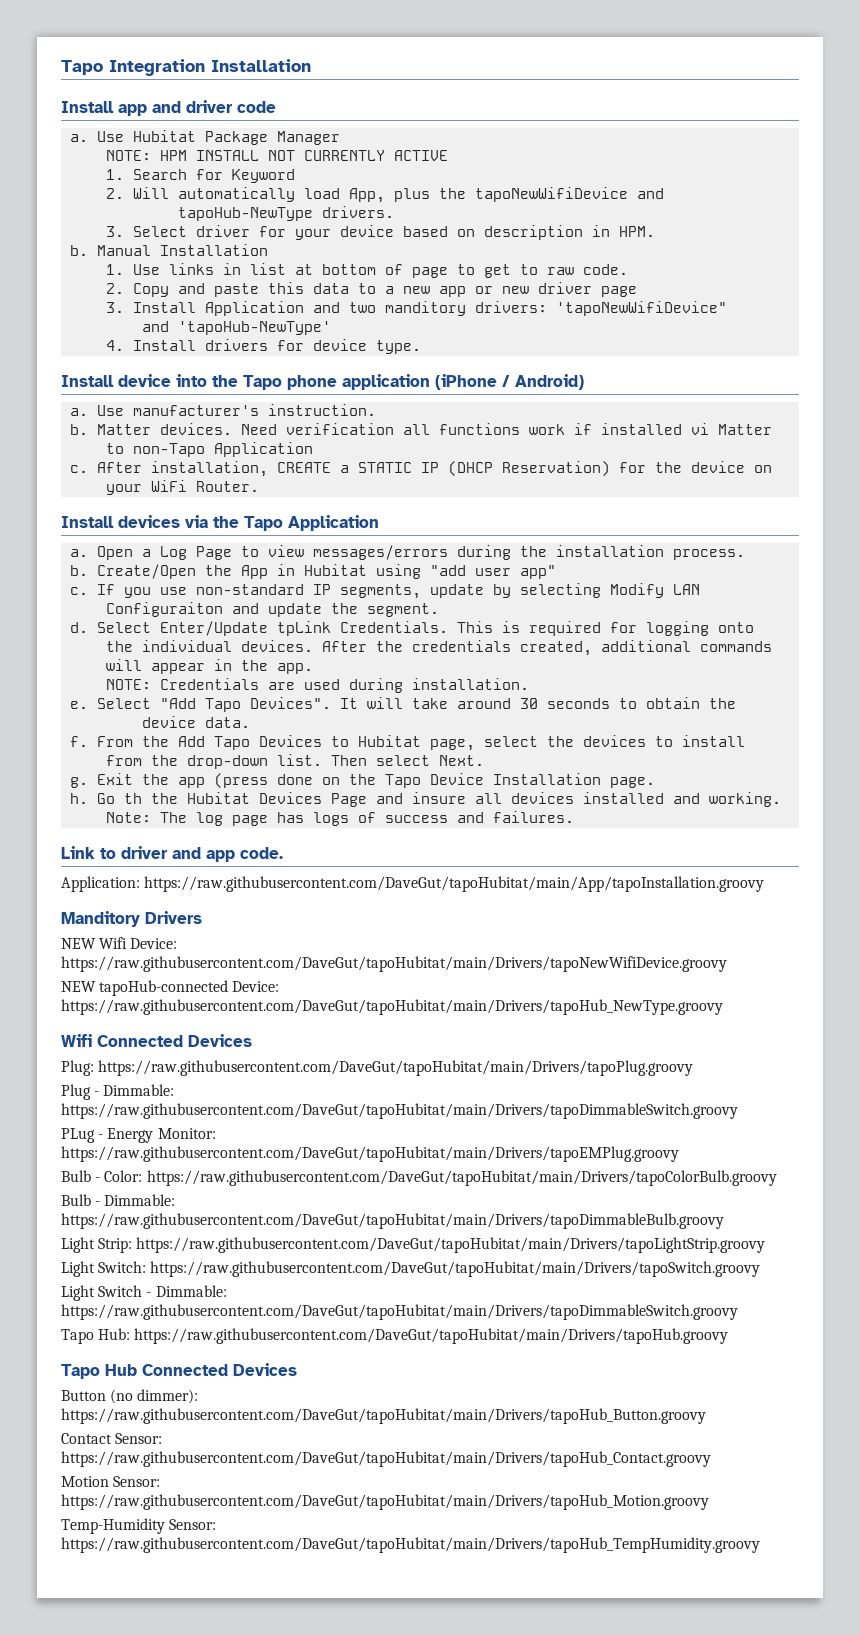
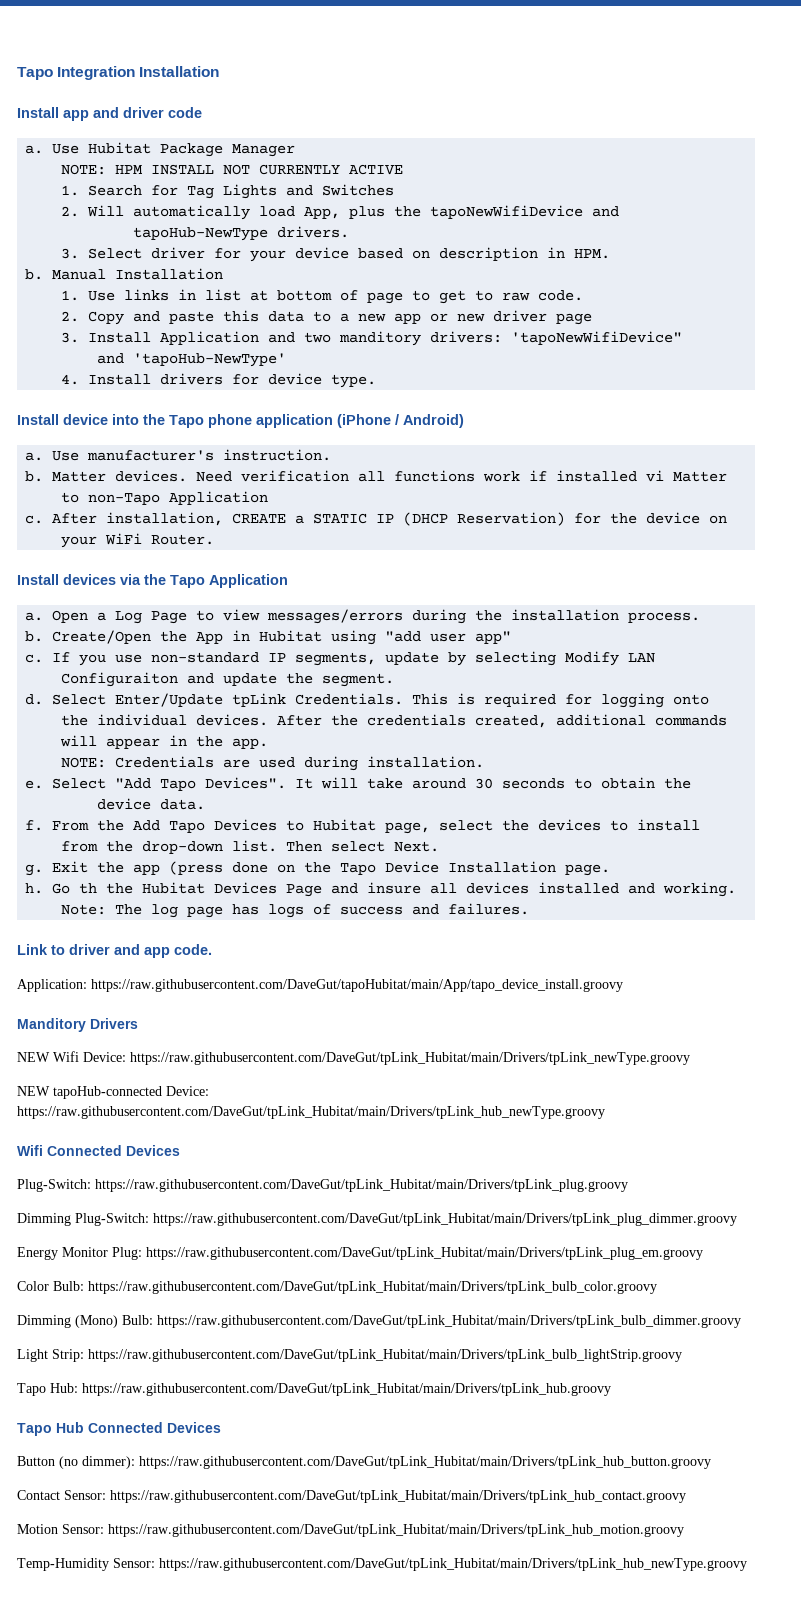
- 1. Search for Keyword
+ 1. Search for Tag Lights and Switches
- Application: https://raw.githubusercontent.com/DaveGut/tapoHubitat/main/App/tapoInstallation.groovy
+ Application: https://raw.githubusercontent.com/DaveGut/tapoHubitat/main/App/tapo_device_install.groovy
- NEW Wifi Device: https://raw.githubusercontent.com/DaveGut/tapoHubitat/main/Drivers/tapoNewWifiDevice.groovy
+ NEW Wifi Device: https://raw.githubusercontent.com/DaveGut/tpLink_Hubitat/main/Drivers/tpLink_newType.groovy
- NEW tapoHub-connected Device: https://raw.githubusercontent.com/DaveGut/tapoHubitat/main/Drivers/tapoHub_NewType.groovy
+ NEW tapoHub-connected Device: https://raw.githubusercontent.com/DaveGut/tpLink_Hubitat/main/Drivers/tpLink_hub_newType.groovy
- Plug: https://raw.githubusercontent.com/DaveGut/tapoHubitat/main/Drivers/tapoPlug.groovy
- Plug - Dimmable: https://raw.githubusercontent.com/DaveGut/tapoHubitat/main/Drivers/tapoDimmableSwitch.groovy
- PLug - Energy Monitor: https://raw.githubusercontent.com/DaveGut/tapoHubitat/main/Drivers/tapoEMPlug.groovy
- Bulb - Color: https://raw.githubusercontent.com/DaveGut/tapoHubitat/main/Drivers/tapoColorBulb.groovy
- Bulb - Dimmable: https://raw.githubusercontent.com/DaveGut/tapoHubitat/main/Drivers/tapoDimmableBulb.groovy
- Light Strip: https://raw.githubusercontent.com/DaveGut/tapoHubitat/main/Drivers/tapoLightStrip.groovy
- Light Switch: https://raw.githubusercontent.com/DaveGut/tapoHubitat/main/Drivers/tapoSwitch.groovy
- Light Switch - Dimmable: https://raw.githubusercontent.com/DaveGut/tapoHubitat/main/Drivers/tapoDimmableSwitch.groovy
+ Plug-Switch: https://raw.githubusercontent.com/DaveGut/tpLink_Hubitat/main/Drivers/tpLink_plug.groovy
+ Dimming Plug-Switch: https://raw.githubusercontent.com/DaveGut/tpLink_Hubitat/main/Drivers/tpLink_plug_dimmer.groovy
+ Energy Monitor Plug: https://raw.githubusercontent.com/DaveGut/tpLink_Hubitat/main/Drivers/tpLink_plug_em.groovy
+ Color Bulb: https://raw.githubusercontent.com/DaveGut/tpLink_Hubitat/main/Drivers/tpLink_bulb_color.groovy
+ Dimming (Mono) Bulb: https://raw.githubusercontent.com/DaveGut/tpLink_Hubitat/main/Drivers/tpLink_bulb_dimmer.groovy
+ Light Strip: https://raw.githubusercontent.com/DaveGut/tpLink_Hubitat/main/Drivers/tpLink_bulb_lightStrip.groovy
- Tapo Hub: https://raw.githubusercontent.com/DaveGut/tapoHubitat/main/Drivers/tapoHub.groovy
+ Tapo Hub: https://raw.githubusercontent.com/DaveGut/tpLink_Hubitat/main/Drivers/tpLink_hub.groovy
- Button (no dimmer): https://raw.githubusercontent.com/DaveGut/tapoHubitat/main/Drivers/tapoHub_Button.groovy
+ Button (no dimmer): https://raw.githubusercontent.com/DaveGut/tpLink_Hubitat/main/Drivers/tpLink_hub_button.groovy
- Contact Sensor: https://raw.githubusercontent.com/DaveGut/tapoHubitat/main/Drivers/tapoHub_Contact.groovy
+ Contact Sensor: https://raw.githubusercontent.com/DaveGut/tpLink_Hubitat/main/Drivers/tpLink_hub_contact.groovy
- Motion Sensor: https://raw.githubusercontent.com/DaveGut/tapoHubitat/main/Drivers/tapoHub_Motion.groovy
+ Motion Sensor: https://raw.githubusercontent.com/DaveGut/tpLink_Hubitat/main/Drivers/tpLink_hub_motion.groovy
- Temp-Humidity Sensor: https://raw.githubusercontent.com/DaveGut/tapoHubitat/main/Drivers/tapoHub_TempHumidity.groovy
+ Temp-Humidity Sensor: https://raw.githubusercontent.com/DaveGut/tpLink_Hubitat/main/Drivers/tpLink_hub_newType.groovy

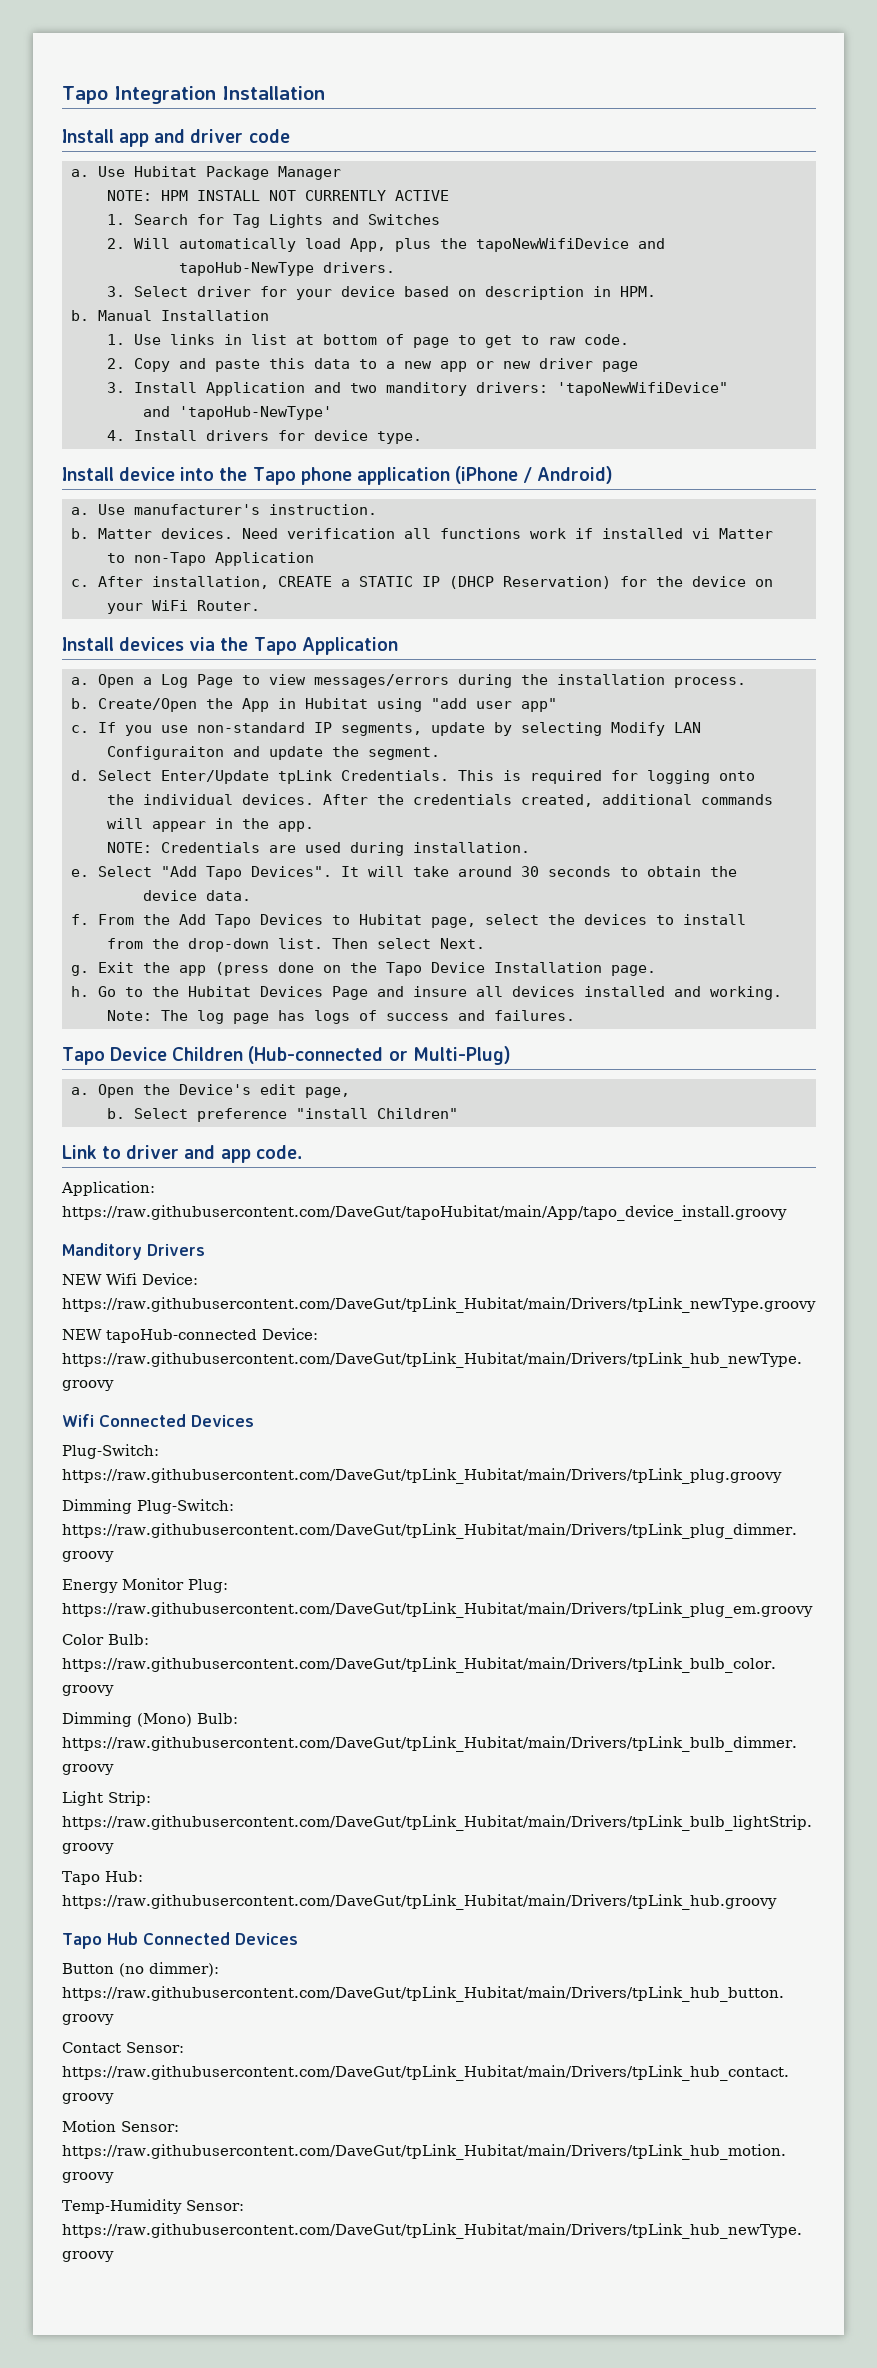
- Go th the Hubitat Devices Page and insure all devices installed and working.
+ Go to the Hubitat Devices Page and insure all devices installed and working.
+ Tapo Device Children (Hub-connected or Multi-Plug)
+ a. Open the Device's edit page,
+ b. Select preference "install Children"

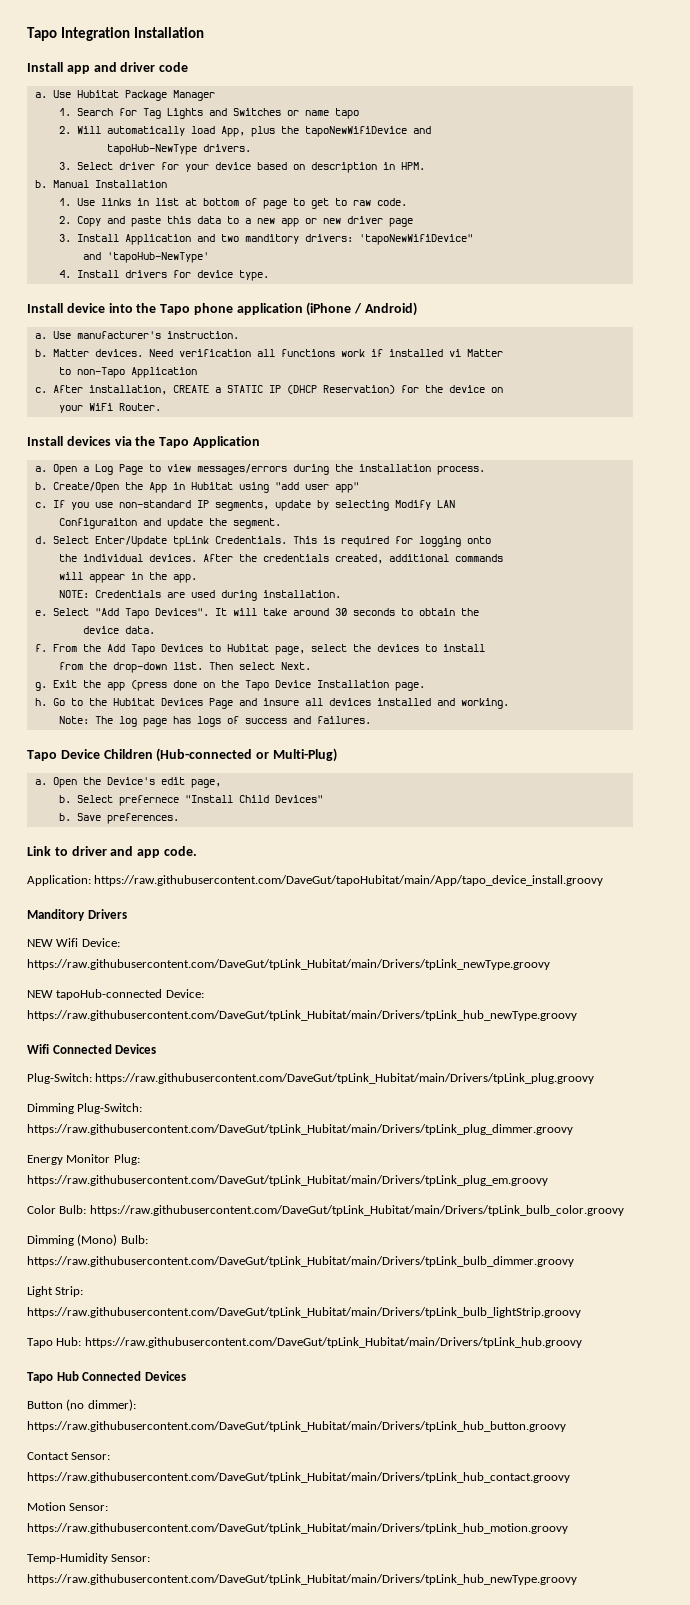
- NOTE: HPM INSTALL NOT CURRENTLY ACTIVE
- 1. Search for Tag Lights and Switches
+ 1. Search for Tag Lights and Switches or name tapo
- Select preference "install Children"
+ Select prefernece "Install Child Devices"
+ b. Save preferences.

